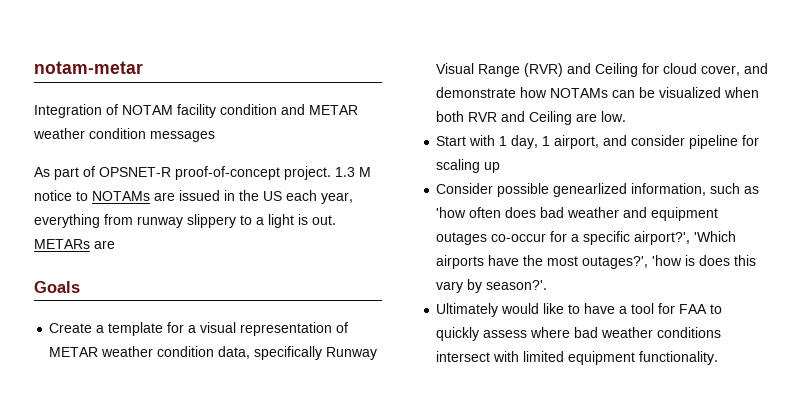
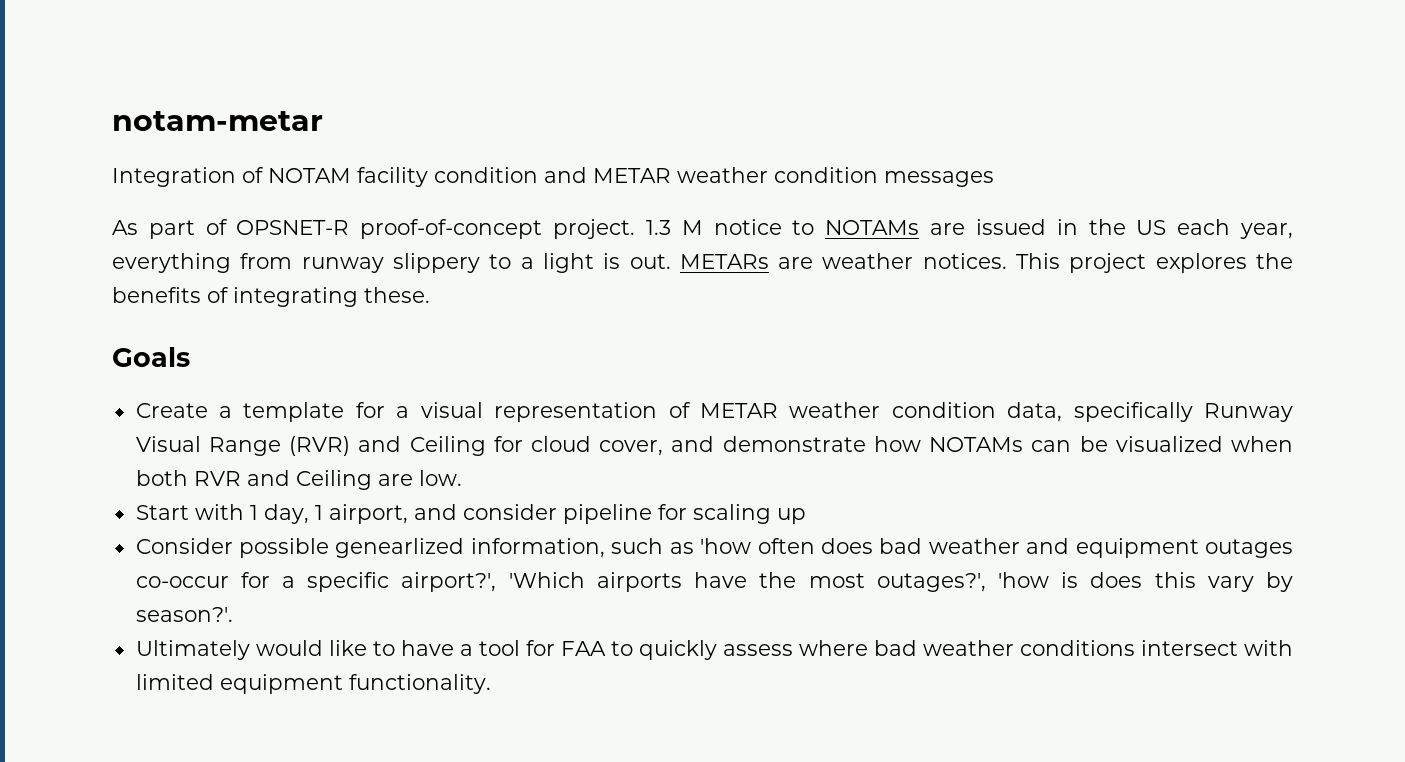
- METARs are
+ METARs are weather notices. This project explores the benefits of integrating these.

